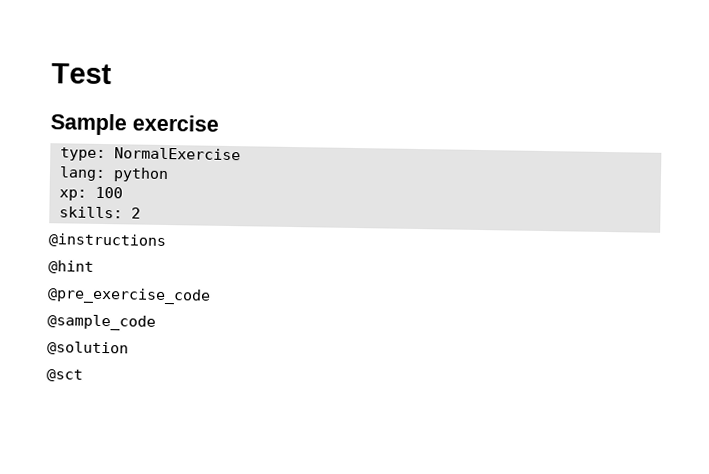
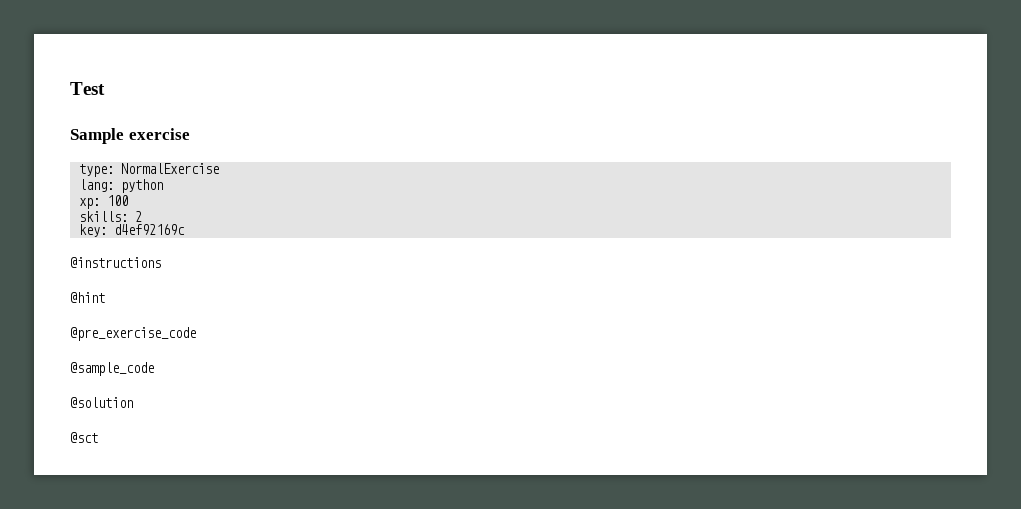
+ key: d4ef92169c

